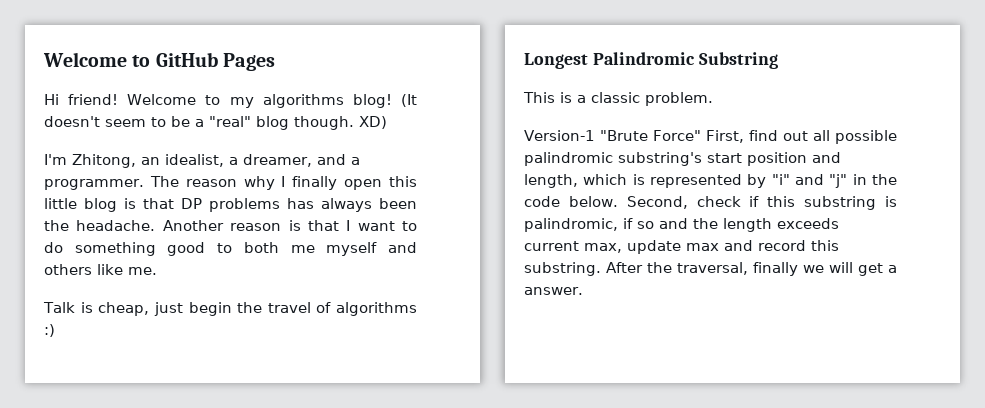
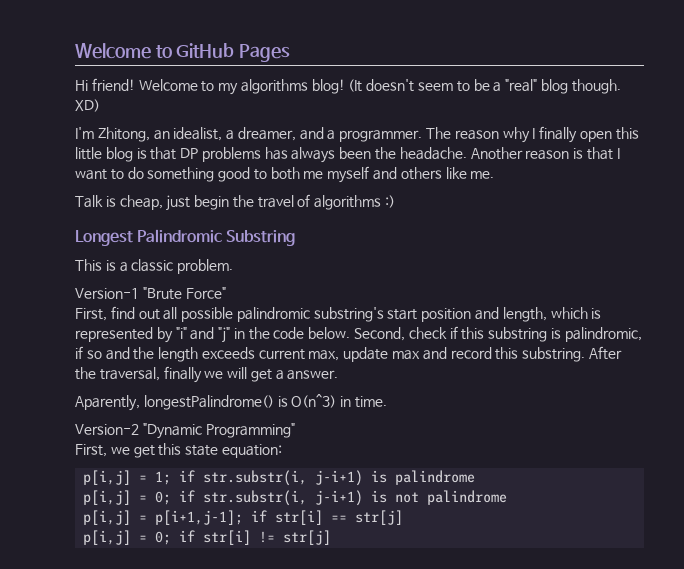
- Version-1 "Brute Force" First, find out all possible palindromic substring's start position and length, which is represented by "i" and "j" in the code below.
+ Version-1 "Brute Force"
+ First, find out all possible palindromic substring's start position and length, which is represented by "i" and "j" in the code below.
+ Aparently, longestPalindrome() is O(n^3) in time.
+ Version-2 "Dynamic Programming"
+ First, we get this state equation:
+ p[i,j] = 1; if str.substr(i, j-i+1) is palindrome
+ p[i,j] = 0; if str.substr(i, j-i+1) is not palindrome
+ p[i,j] = p[i+1,j-1]; if str[i] == str[j]
+ p[i,j] = 0; if str[i] != str[j]

